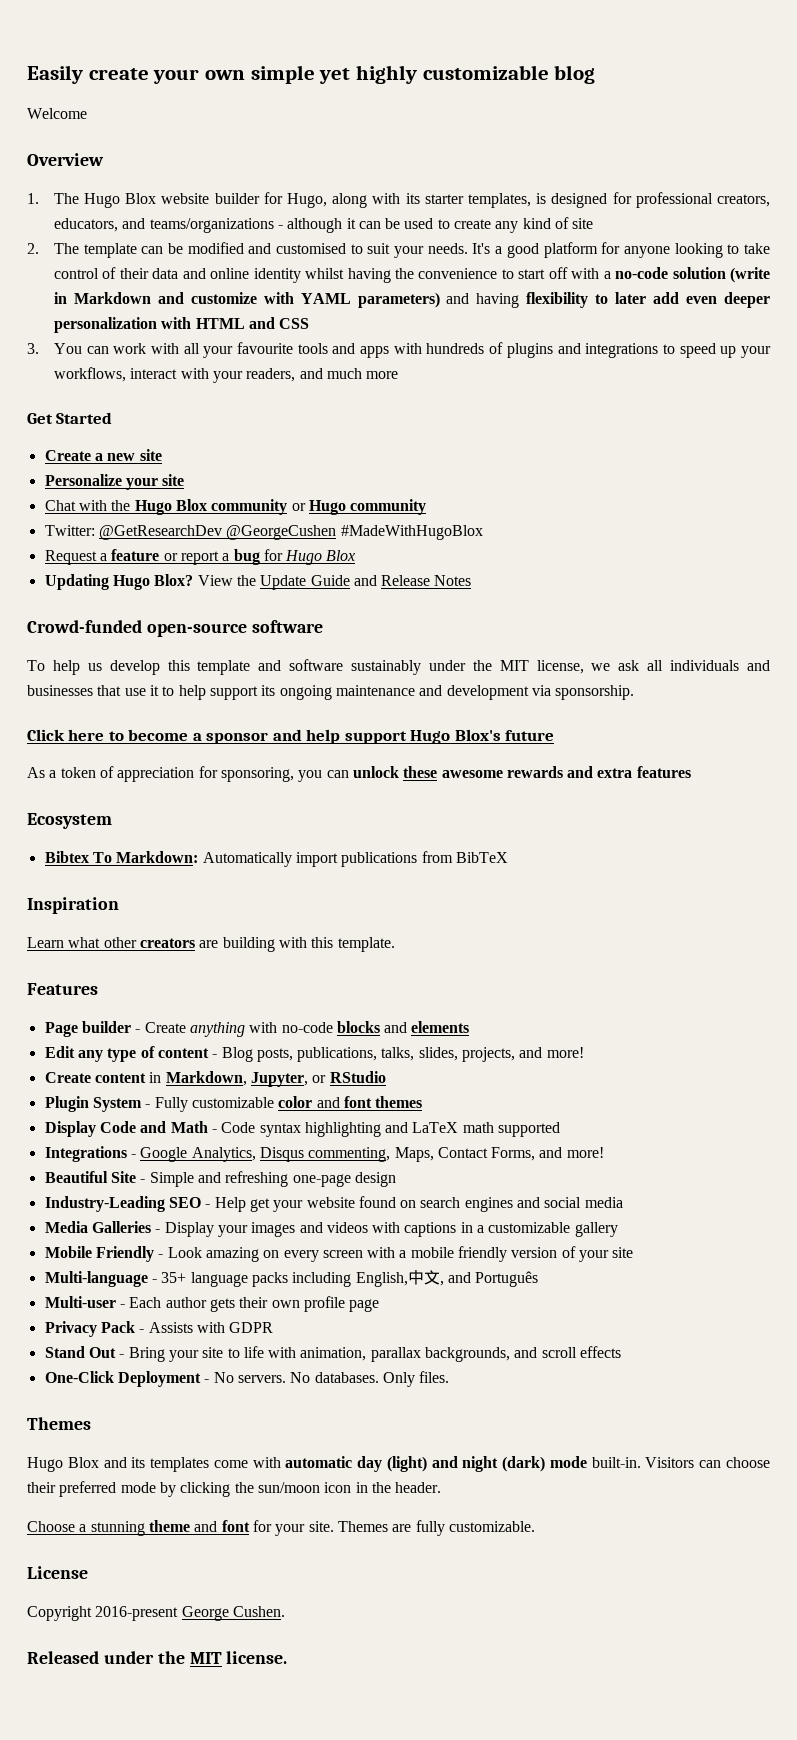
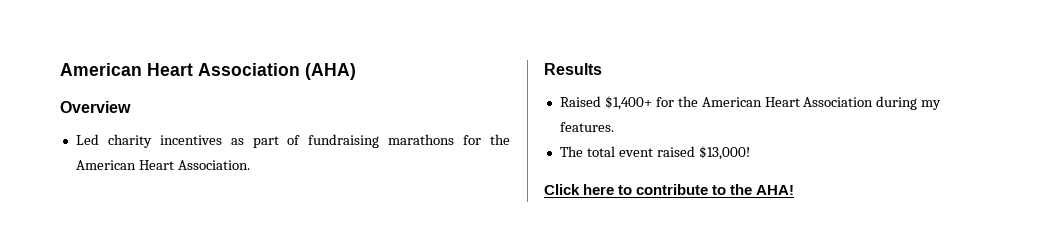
- Easily create your own simple yet highly customizable blog
- Welcome
+ American Heart Association (AHA)
  Overview
- 1. The Hugo Blox website builder for Hugo, along with its starter templates, is designed for professional creators, educators, and teams/organizations - although it can be used to create any kind of site
- 2. The template can be modified and customised to suit your needs. It's a good platform for anyone looking to take control of their data and online identity whilst having the convenience to start off with a no-code solution (write in Markdown and customize with YAML parameters) and having flexibility to later add even deeper personalization with HTML and CSS
- 3. You can work with all your favourite tools and apps with hundreds of plugins and integrations to speed up your workflows, interact with your readers, and much more
- Get Started
- Create a new site
- Personalize your site
- Chat with the Hugo Blox community or Hugo community
- Twitter: @GetResearchDev @GeorgeCushen #MadeWithHugoBlox
- Request a feature or report a bug for Hugo Blox
- Updating Hugo Blox? View the Update Guide and Release Notes
- Crowd-funded open-source software
- To help us develop this template and software sustainably under the MIT license, we ask all individuals and businesses that use it to help support its ongoing maintenance and development via sponsorship.
- Click here to become a sponsor and help support Hugo Blox's future
- As a token of appreciation for sponsoring, you can unlock these awesome rewards and extra features
- Ecosystem
- Bibtex To Markdown: Automatically import publications from BibTeX
- Inspiration
- Learn what other creators are building with this template.
- Features
- Page builder - Create anything with no-code blocks and elements
- Edit any type of content - Blog posts, publications, talks, slides, projects, and more!
- Create content in Markdown, Jupyter, or RStudio
- Plugin System - Fully customizable color and font themes
- Display Code and Math - Code syntax highlighting and LaTeX math supported
- Integrations - Google Analytics, Disqus commenting, Maps, Contact Forms, and more!
- Beautiful Site - Simple and refreshing one-page design
- Industry-Leading SEO - Help get your website found on search engines and social media
- Media Galleries - Display your images and videos with captions in a customizable gallery
- Mobile Friendly - Look amazing on every screen with a mobile friendly version of your site
- Multi-language - 35+ language packs including English,中文, and Português
- Multi-user - Each author gets their own profile page
- Privacy Pack - Assists with GDPR
- Stand Out - Bring your site to life with animation, parallax backgrounds, and scroll effects
- One-Click Deployment - No servers. No databases. Only files.
- Themes
- Hugo Blox and its templates come with automatic day (light) and night (dark) mode built-in. Visitors can choose their preferred mode by clicking the sun/moon icon in the header.
- Choose a stunning theme and font for your site. Themes are fully customizable.
- License
- Copyright 2016-present George Cushen.
- Released under the MIT license.
+ Led charity incentives as part of fundraising marathons for the American Heart Association.
+ Results
+ Raised $1,400+ for the American Heart Association during my features.
+ The total event raised $13,000!
+ Click here to contribute to the AHA!

